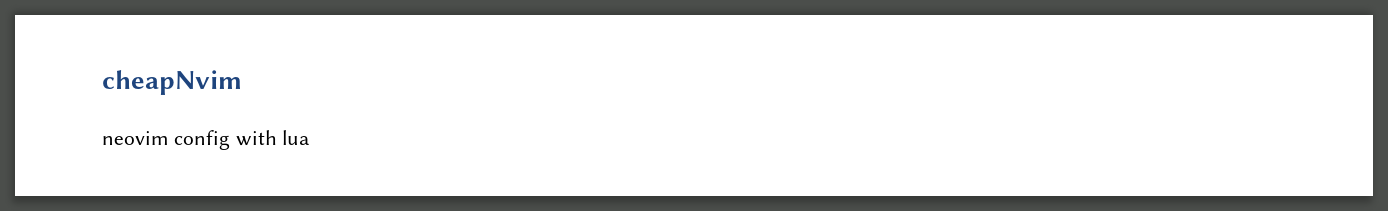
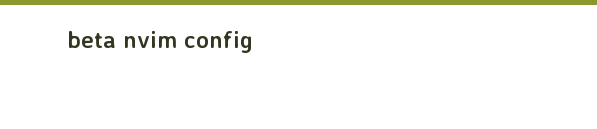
- cheapNvim
- neovim config with lua
+ beta nvim config

